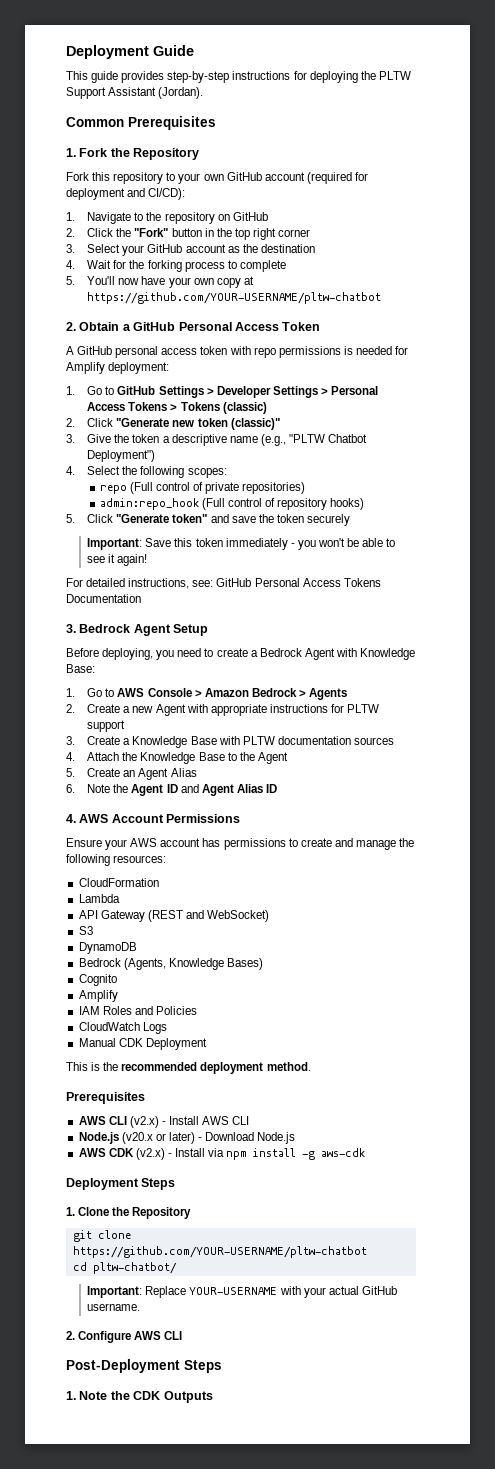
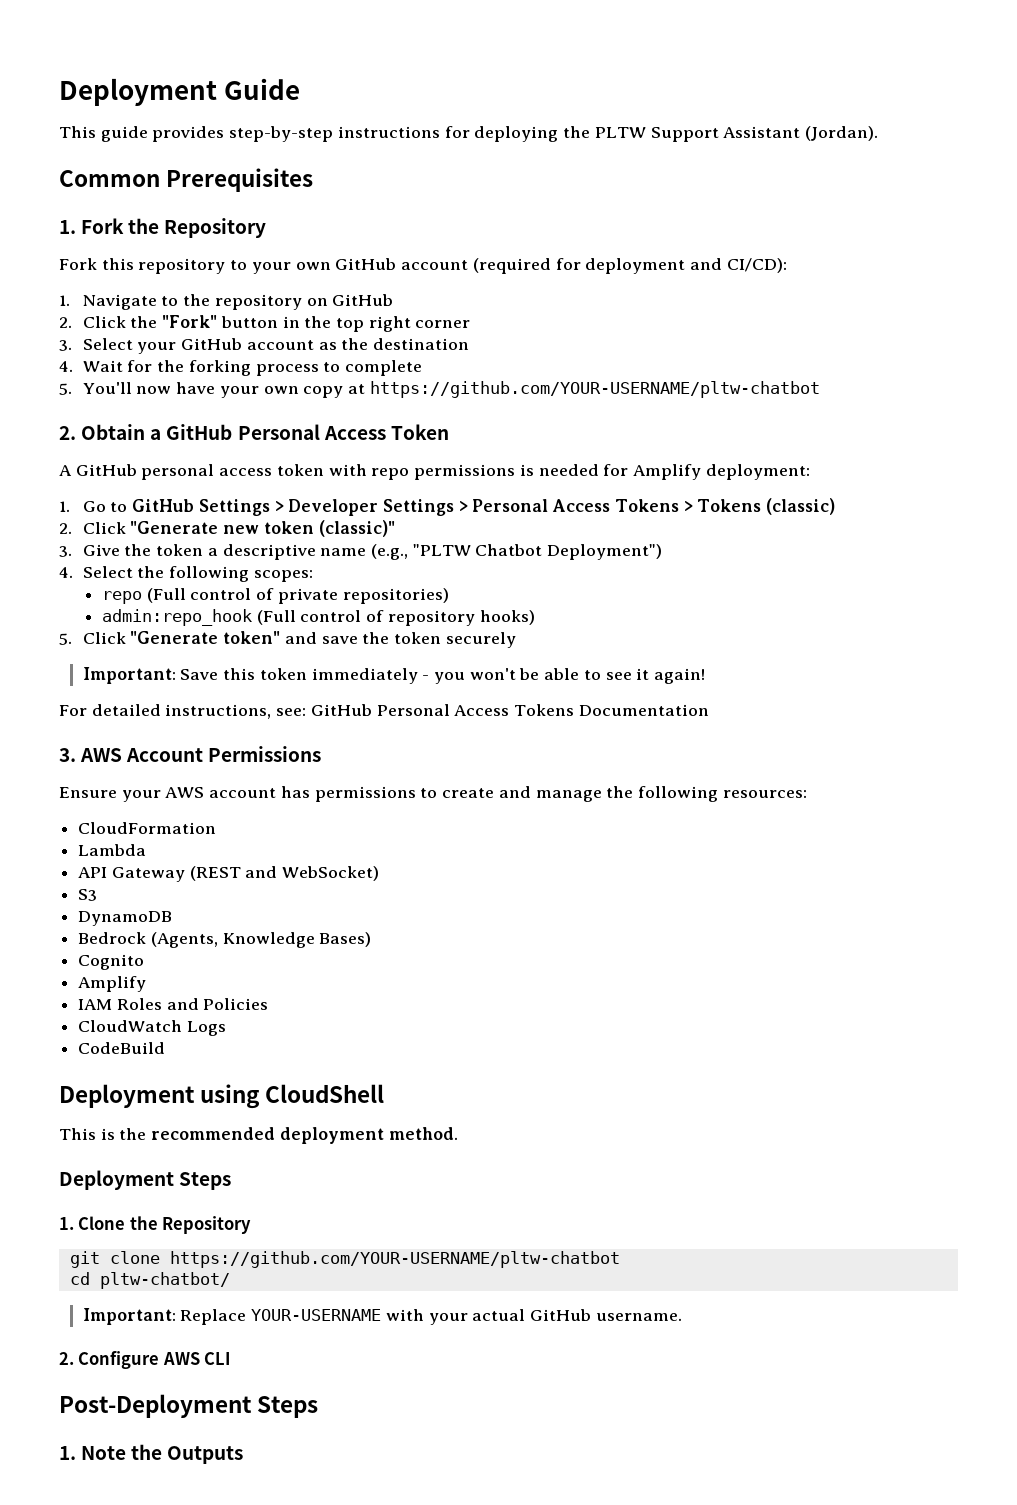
- 3. Bedrock Agent Setup
- Before deploying, you need to create a Bedrock Agent with Knowledge Base:
- 1. Go to AWS Console > Amazon Bedrock > Agents
- 2. Create a new Agent with appropriate instructions for PLTW support
- 3. Create a Knowledge Base with PLTW documentation sources
- 4. Attach the Knowledge Base to the Agent
- 5. Create an Agent Alias
- 6. Note the Agent ID and Agent Alias ID
- 4. AWS Account Permissions
+ 3. AWS Account Permissions
- Manual CDK Deployment
+ CodeBuild
+ Deployment using CloudShell
  This is the recommended deployment method.
- Prerequisites
- AWS CLI (v2.x) - Install AWS CLI
- Node.js (v20.x or later) - Download Node.js
- AWS CDK (v2.x) - Install via npm install -g aws-cdk
- 1. Note the CDK Outputs
+ 1. Note the Outputs

